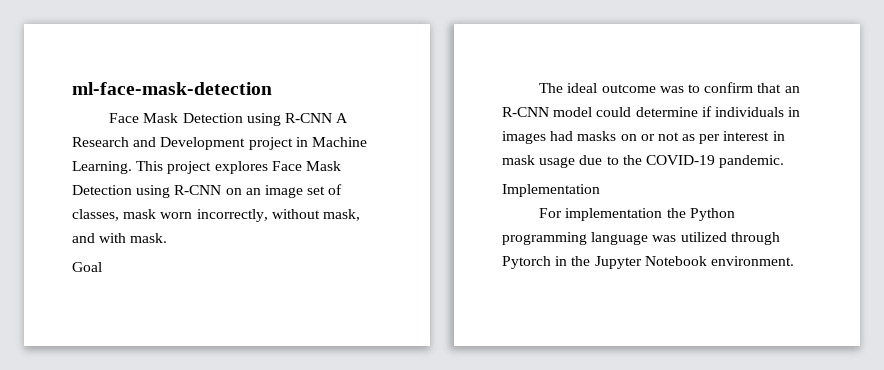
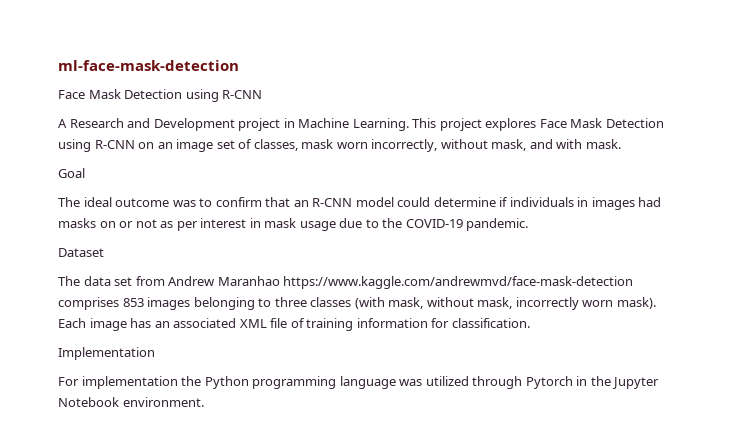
  ml-face-mask-detection
- Face Mask Detection using R-CNN A Research and Development project in Machine Learning.
+ Face Mask Detection using R-CNN
+ A Research and Development project in Machine Learning.
+ Dataset
+ The data set from Andrew Maranhao https://www.kaggle.com/andrewmvd/face-mask-detection comprises 853 images belonging to three classes (with mask, without mask, incorrectly worn mask). Each image has an associated XML file of training information for classification.

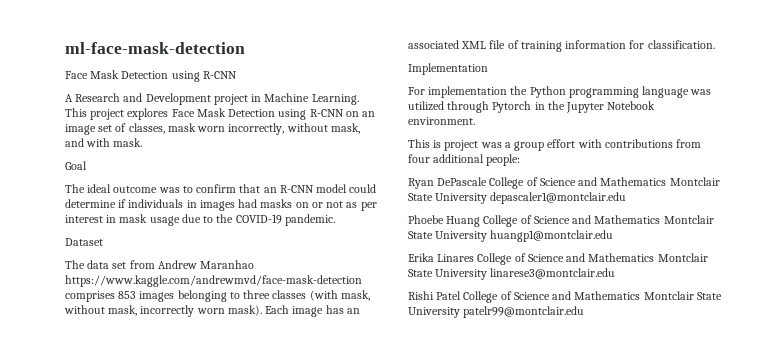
+ This is project was a group effort with contributions from four additional people:
+ Ryan DePascale College of Science and Mathematics Montclair State University depascaler1@montclair.edu
+ Phoebe Huang College of Science and Mathematics Montclair State University huangp1@montclair.edu
+ Erika Linares College of Science and Mathematics Montclair State University linarese3@montclair.edu
+ Rishi Patel College of Science and Mathematics Montclair State University patelr99@montclair.edu

